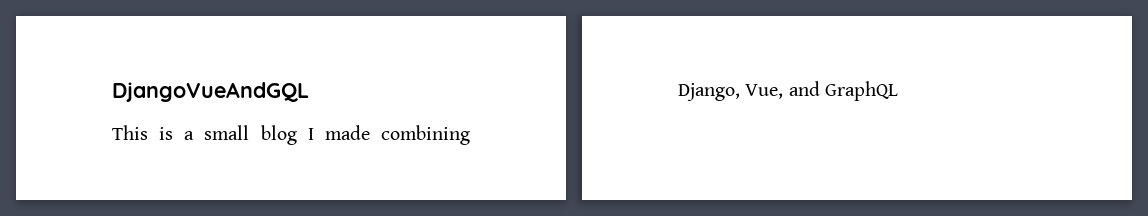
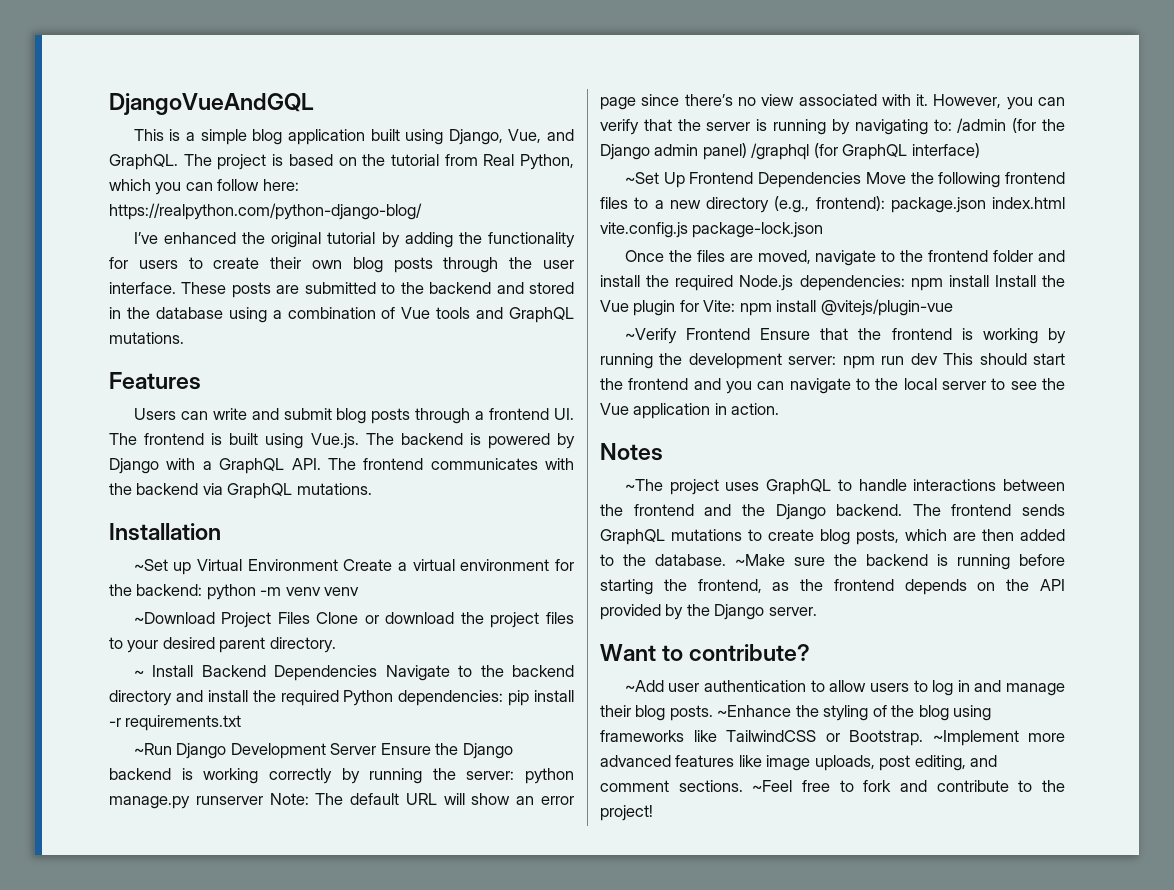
- This is a small blog I made combining Django, Vue, and GraphQL
+ This is a simple blog application built using Django, Vue, and GraphQL. The project is based on the tutorial from Real Python, which you can follow here: https://realpython.com/python-django-blog/
+ I’ve enhanced the original tutorial by adding the functionality for users to create their own blog posts through the user interface. These posts are submitted to the backend and stored in the database using a combination of Vue tools and GraphQL mutations.
+ Features
+ Users can write and submit blog posts through a frontend UI. The frontend is built using Vue.js. The backend is powered by Django with a GraphQL API. The frontend communicates with the backend via GraphQL mutations.
+ Installation
+ ~Set up Virtual Environment Create a virtual environment for the backend: python -m venv venv
+ ~Download Project Files Clone or download the project files to your desired parent directory.
+ ~ Install Backend Dependencies Navigate to the backend directory and install the required Python dependencies: pip install -r requirements.txt
+ ~Run Django Development Server Ensure the Django backend is working correctly by running the server: python manage.py runserver Note: The default URL will show an error page since there’s no view associated with it. However, you can verify that the server is running by navigating to: /admin (for the Django admin panel) /graphql (for GraphQL interface)
+ ~Set Up Frontend Dependencies Move the following frontend files to a new directory (e.g., frontend): package.json index.html vite.config.js package-lock.json
+ Once the files are moved, navigate to the frontend folder and install the required Node.js dependencies: npm install Install the Vue plugin for Vite: npm install @vitejs/plugin-vue
+ ~Verify Frontend Ensure that the frontend is working by running the development server: npm run dev This should start the frontend and you can navigate to the local server to see the Vue application in action.
+ Notes
+ ~The project uses GraphQL to handle interactions between the frontend and the Django backend. The frontend sends GraphQL mutations to create blog posts, which are then added to the database. ~Make sure the backend is running before starting the frontend, as the frontend depends on the API provided by the Django server.
+ Want to contribute?
+ ~Add user authentication to allow users to log in and manage their blog posts. ~Enhance the styling of the blog using frameworks like TailwindCSS or Bootstrap. ~Implement more advanced features like image uploads, post editing, and comment sections. ~Feel free to fork and contribute to the project!

